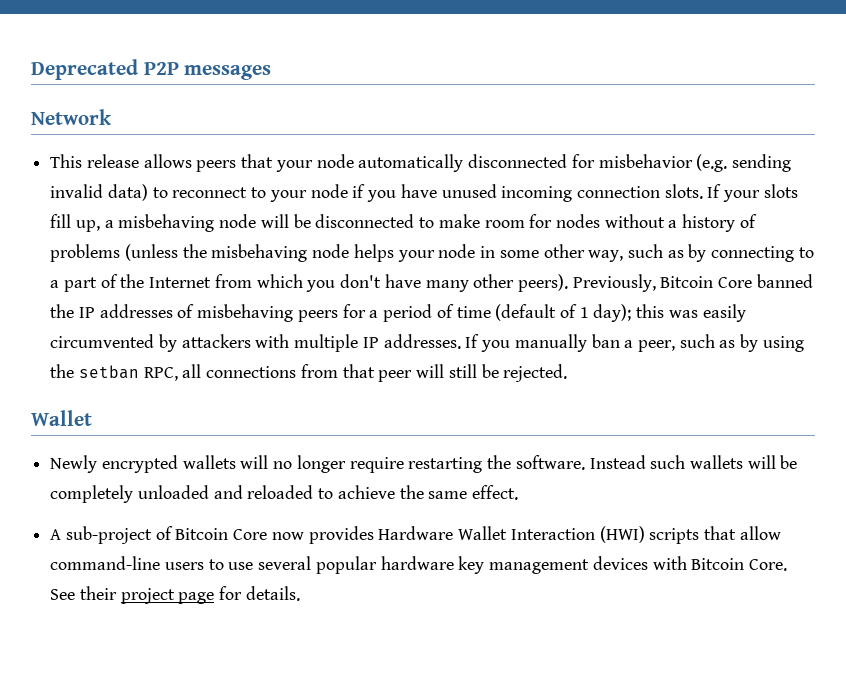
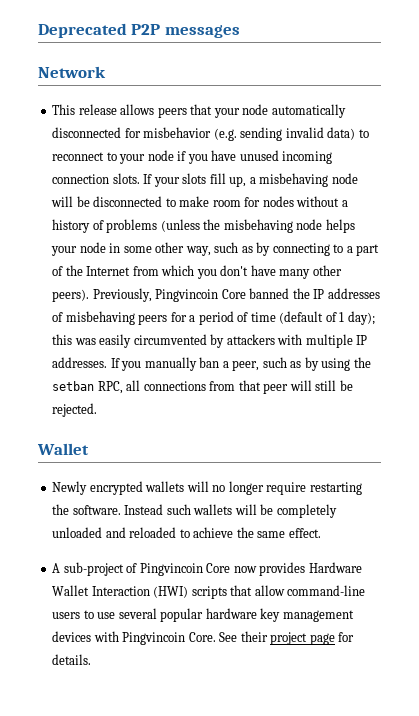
- Previously, Bitcoin Core banned the IP addresses of misbehaving peers for a period of time (default of 1 day); this was easily circumvented by attackers with multiple IP addresses.
+ Previously, Pingvincoin Core banned the IP addresses of misbehaving peers for a period of time (default of 1 day); this was easily circumvented by attackers with multiple IP addresses.
- A sub-project of Bitcoin Core now provides Hardware Wallet Interaction (HWI) scripts that allow command-line users to use several popular hardware key management devices with Bitcoin Core.
+ A sub-project of Pingvincoin Core now provides Hardware Wallet Interaction (HWI) scripts that allow command-line users to use several popular hardware key management devices with Pingvincoin Core.

